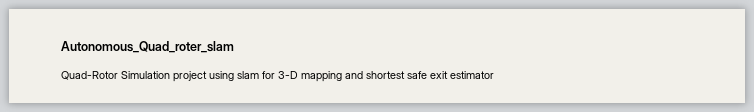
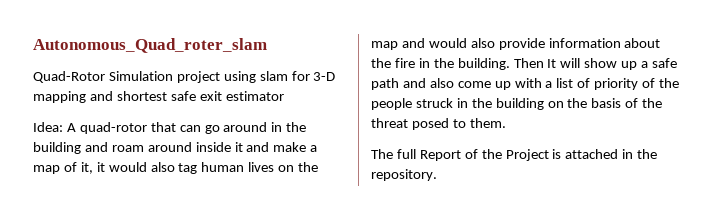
+ Idea: A quad-rotor that can go around in the building and roam around inside it and make a map of it, it would also tag human lives on the map and would also provide information about the fire in the building. Then It will show up a safe path and also come up with a list of priority of the people struck in the building on the basis of the threat posed to them.
+ The full Report of the Project is attached in the repository.

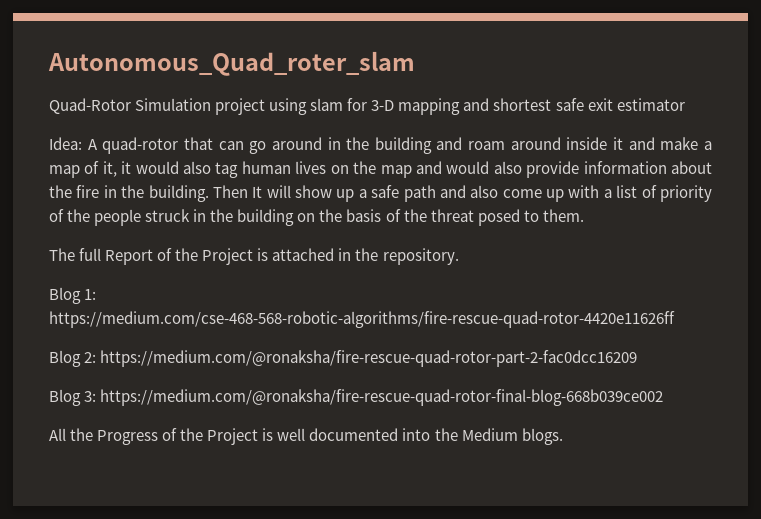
+ Blog 1: https://medium.com/cse-468-568-robotic-algorithms/fire-rescue-quad-rotor-4420e11626ff
+ Blog 2: https://medium.com/@ronaksha/fire-rescue-quad-rotor-part-2-fac0dcc16209
+ Blog 3: https://medium.com/@ronaksha/fire-rescue-quad-rotor-final-blog-668b039ce002
+ All the Progress of the Project is well documented into the Medium blogs.

